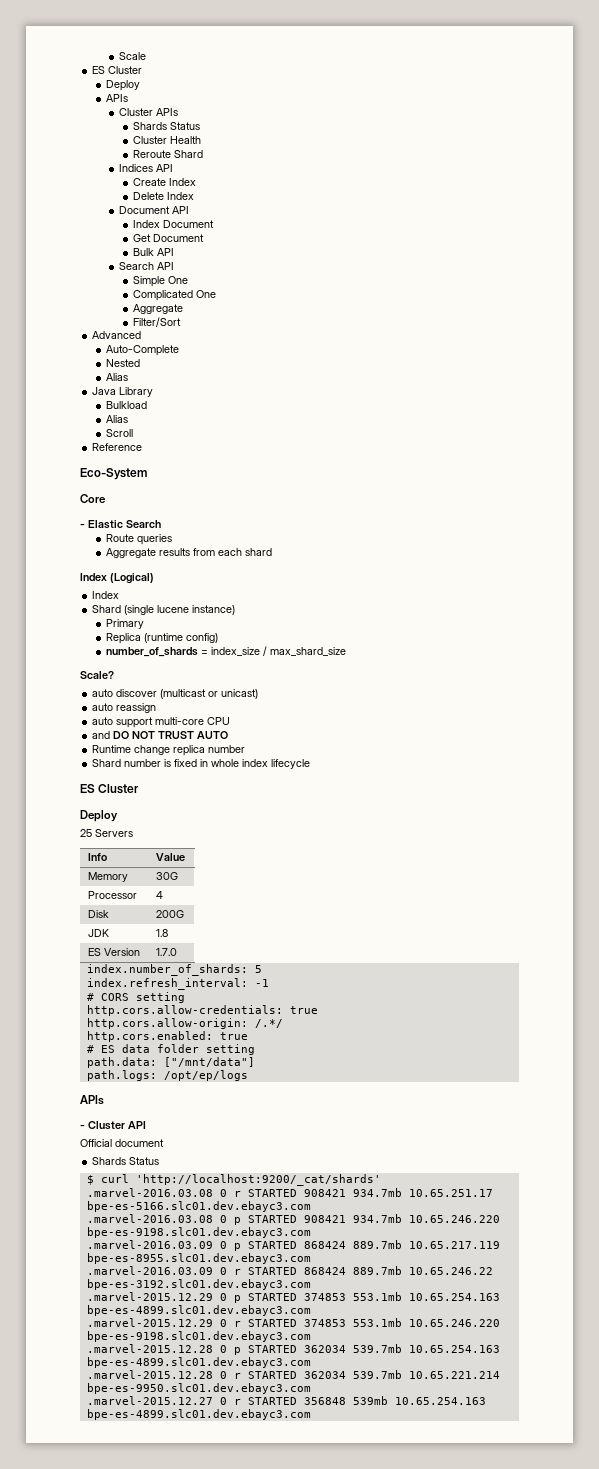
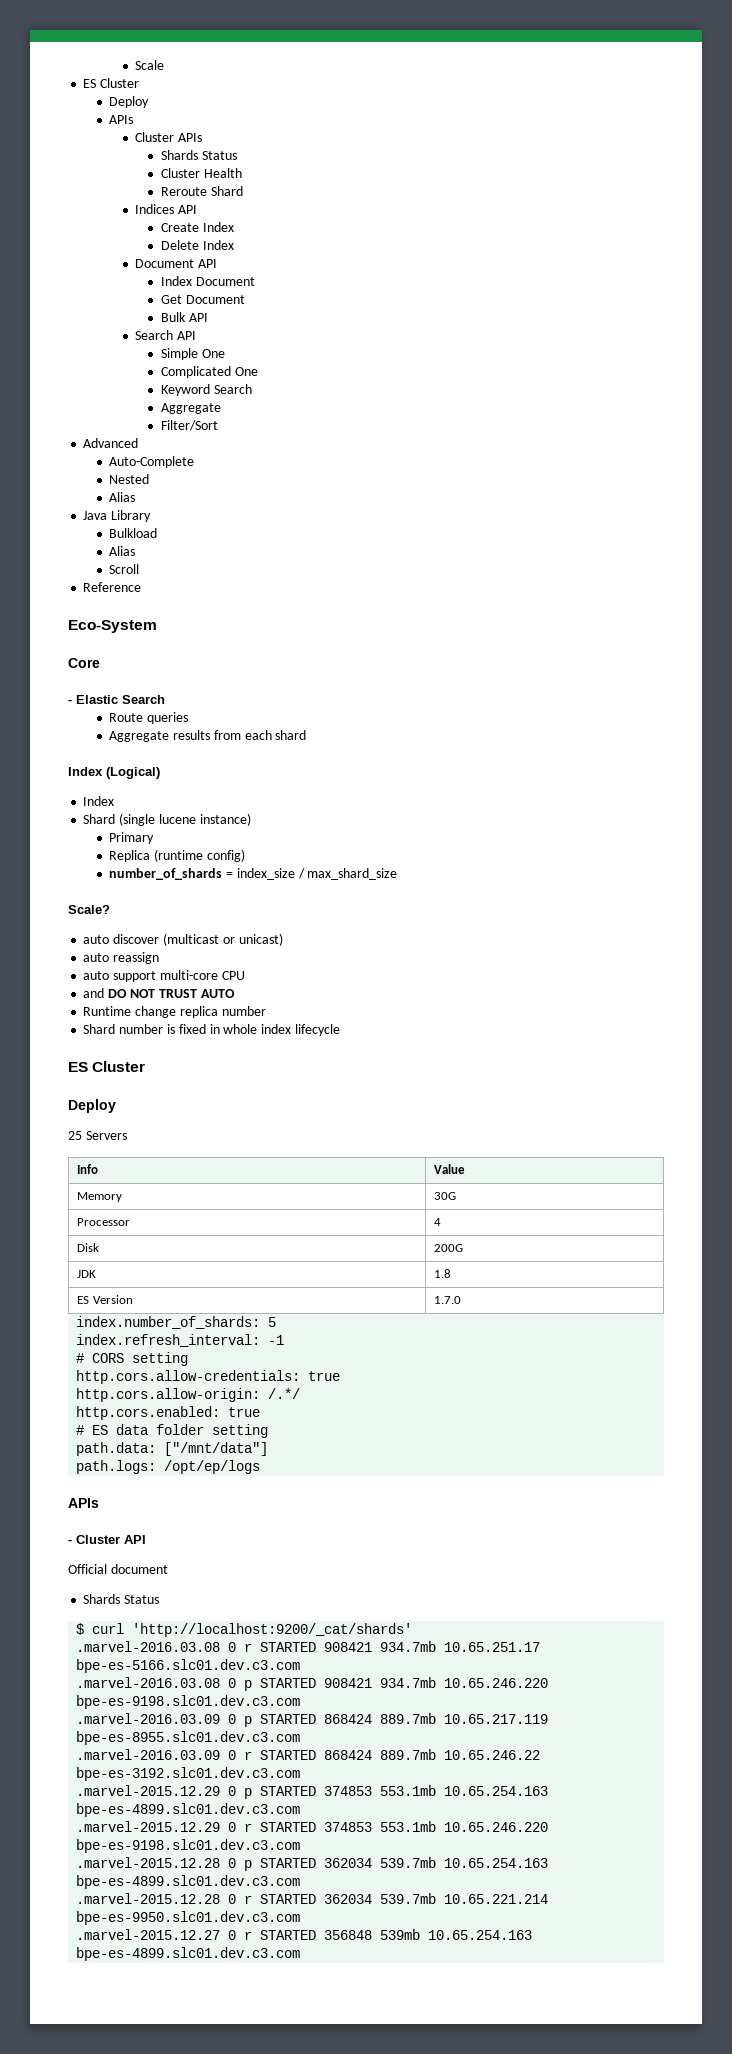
+ Keyword Search
- .marvel-2016.03.08 0 r STARTED 908421 934.7mb 10.65.251.17 bpe-es-5166.slc01.dev.ebayc3.com
+ .marvel-2016.03.08 0 r STARTED 908421 934.7mb 10.65.251.17 bpe-es-5166.slc01.dev.c3.com
- .marvel-2016.03.08 0 p STARTED 908421 934.7mb 10.65.246.220 bpe-es-9198.slc01.dev.ebayc3.com
+ .marvel-2016.03.08 0 p STARTED 908421 934.7mb 10.65.246.220 bpe-es-9198.slc01.dev.c3.com
- .marvel-2016.03.09 0 p STARTED 868424 889.7mb 10.65.217.119 bpe-es-8955.slc01.dev.ebayc3.com
+ .marvel-2016.03.09 0 p STARTED 868424 889.7mb 10.65.217.119 bpe-es-8955.slc01.dev.c3.com
- .marvel-2016.03.09 0 r STARTED 868424 889.7mb 10.65.246.22 bpe-es-3192.slc01.dev.ebayc3.com
+ .marvel-2016.03.09 0 r STARTED 868424 889.7mb 10.65.246.22 bpe-es-3192.slc01.dev.c3.com
- .marvel-2015.12.29 0 p STARTED 374853 553.1mb 10.65.254.163 bpe-es-4899.slc01.dev.ebayc3.com
+ .marvel-2015.12.29 0 p STARTED 374853 553.1mb 10.65.254.163 bpe-es-4899.slc01.dev.c3.com
- .marvel-2015.12.29 0 r STARTED 374853 553.1mb 10.65.246.220 bpe-es-9198.slc01.dev.ebayc3.com
+ .marvel-2015.12.29 0 r STARTED 374853 553.1mb 10.65.246.220 bpe-es-9198.slc01.dev.c3.com
- .marvel-2015.12.28 0 p STARTED 362034 539.7mb 10.65.254.163 bpe-es-4899.slc01.dev.ebayc3.com
+ .marvel-2015.12.28 0 p STARTED 362034 539.7mb 10.65.254.163 bpe-es-4899.slc01.dev.c3.com
- .marvel-2015.12.28 0 r STARTED 362034 539.7mb 10.65.221.214 bpe-es-9950.slc01.dev.ebayc3.com
+ .marvel-2015.12.28 0 r STARTED 362034 539.7mb 10.65.221.214 bpe-es-9950.slc01.dev.c3.com
- .marvel-2015.12.27 0 r STARTED 356848 539mb 10.65.254.163 bpe-es-4899.slc01.dev.ebayc3.com
+ .marvel-2015.12.27 0 r STARTED 356848 539mb 10.65.254.163 bpe-es-4899.slc01.dev.c3.com

